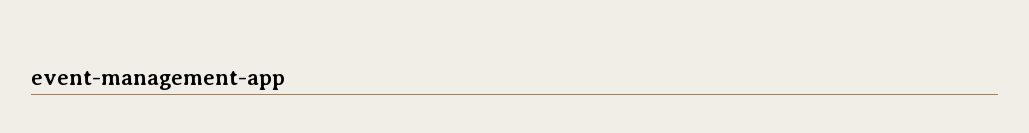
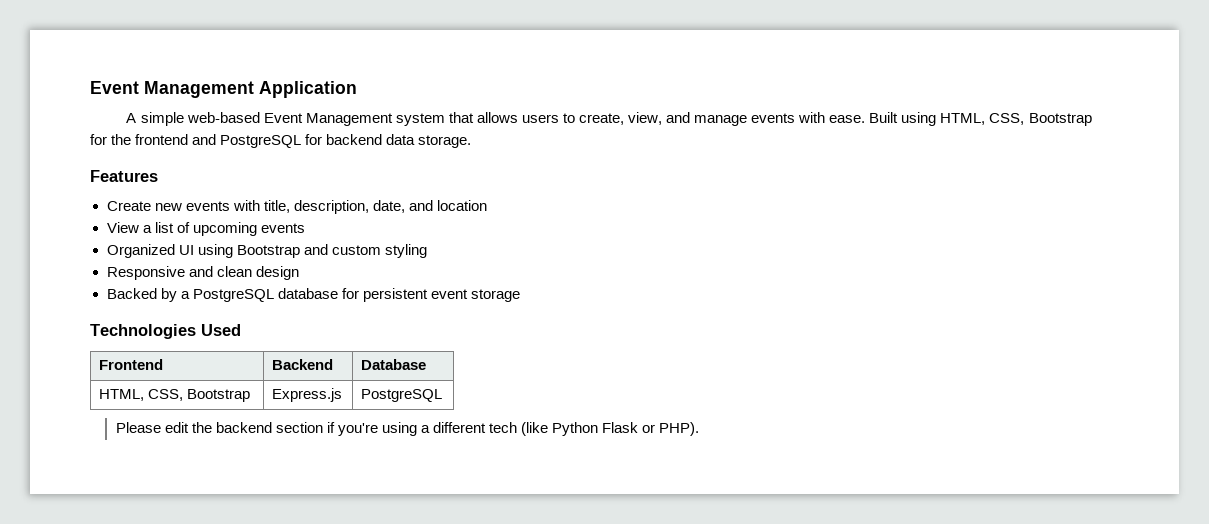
- event-management-app
+ Event Management Application
+ A simple web-based Event Management system that allows users to create, view, and manage events with ease. Built using HTML, CSS, Bootstrap for the frontend and PostgreSQL for backend data storage.
+ Features
+ Create new events with title, description, date, and location
+ View a list of upcoming events
+ Organized UI using Bootstrap and custom styling
+ Responsive and clean design
+ Backed by a PostgreSQL database for persistent event storage
+ Technologies Used
+ Frontend | Backend | Database
+ HTML, CSS, Bootstrap | Express.js | PostgreSQL
+ Please edit the backend section if you're using a different tech (like Python Flask or PHP).

